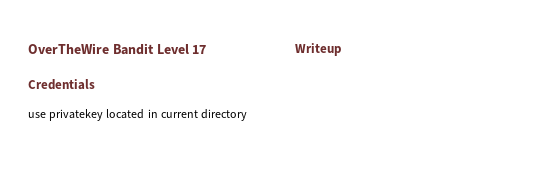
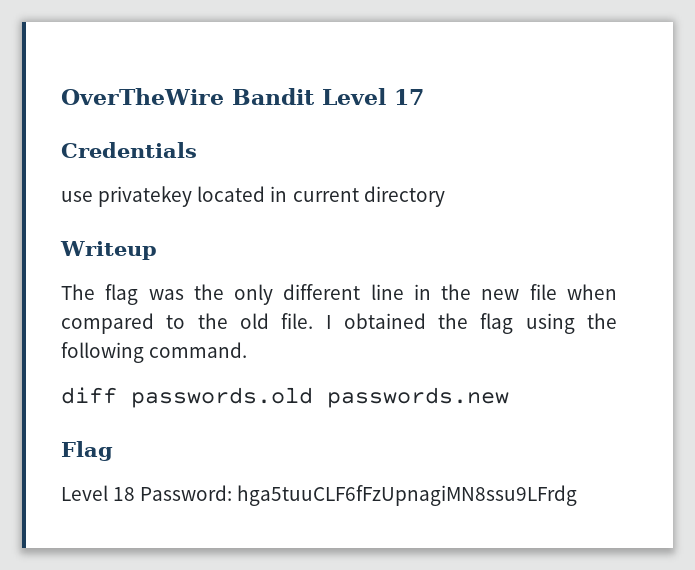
+ The flag was the only different line in the new file when compared to the old file. I obtained the flag using the following command.
+ diff passwords.old passwords.new
+ Flag
+ Level 18 Password: hga5tuuCLF6fFzUpnagiMN8ssu9LFrdg

